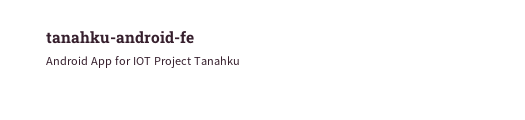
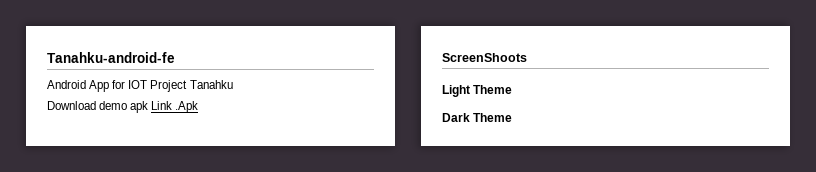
- tanahku-android-fe
+ Tanahku-android-fe
+ Download demo apk Link .Apk
+ ScreenShoots
+ Light Theme
+ Dark Theme

